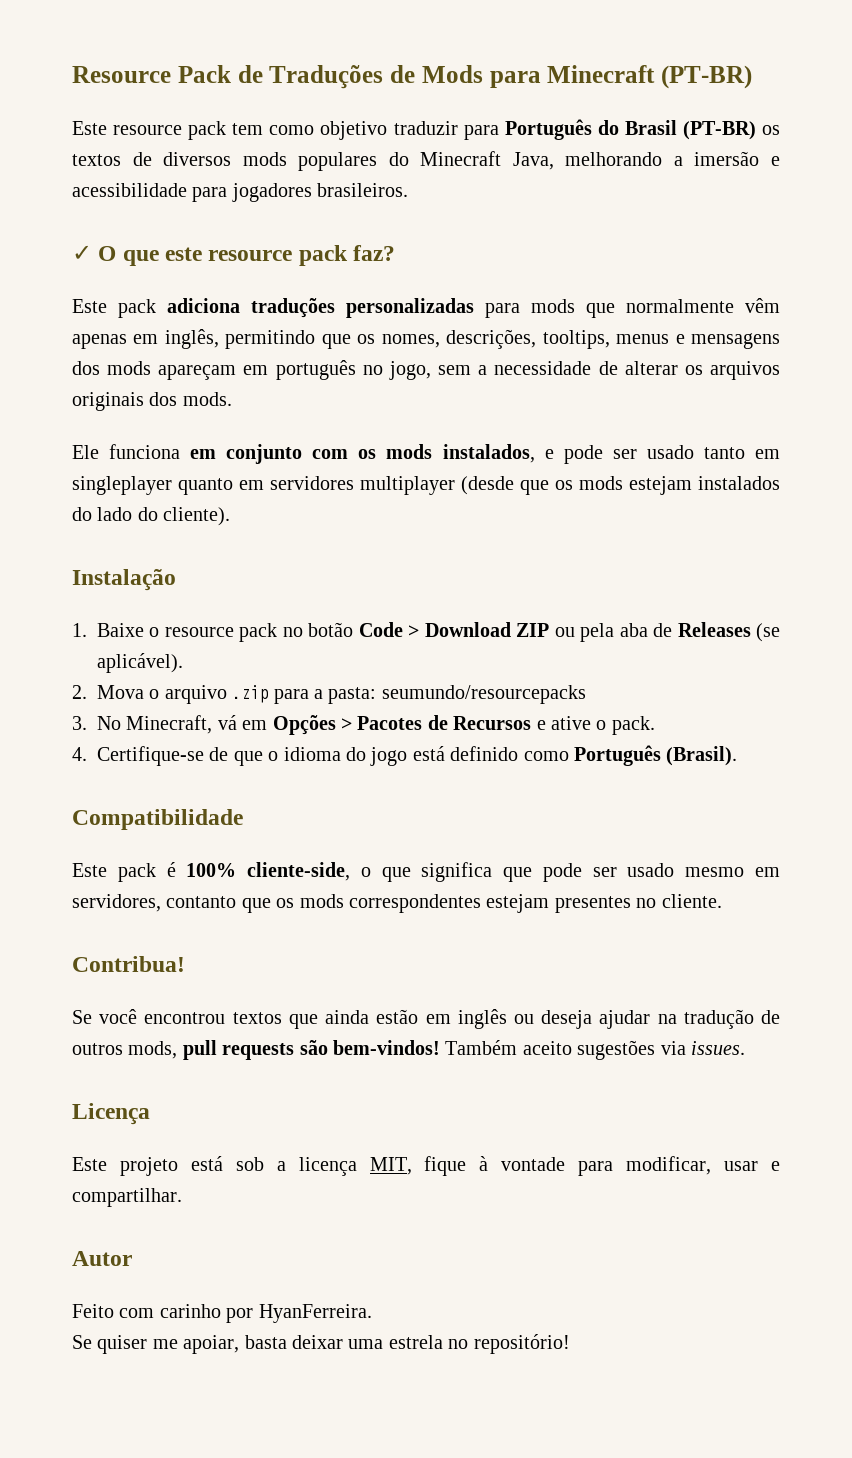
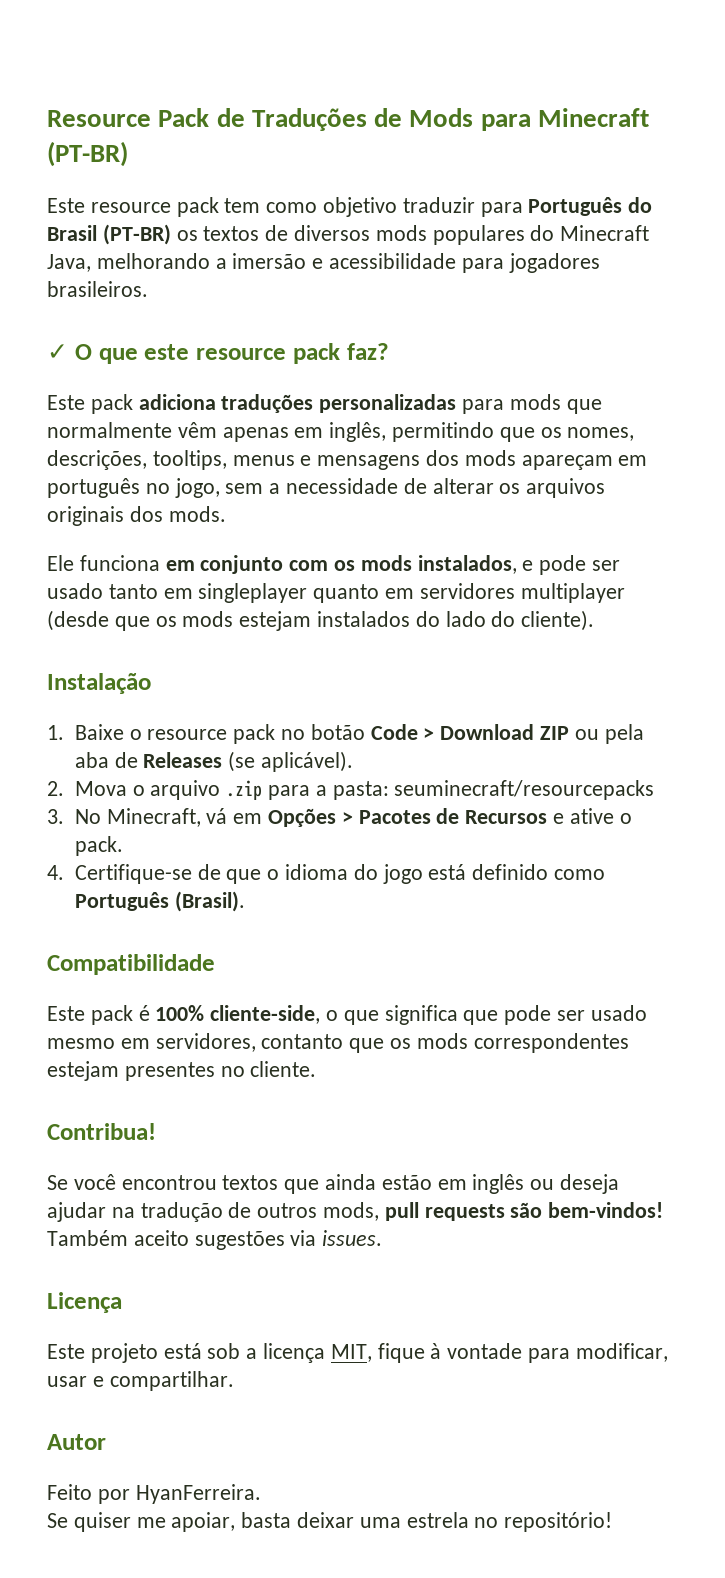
- 2. Mova o arquivo .zip para a pasta: seumundo/resourcepacks
+ 2. Mova o arquivo .zip para a pasta: seuminecraft/resourcepacks
- Feito com carinho por HyanFerreira.
+ Feito por HyanFerreira.

